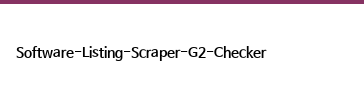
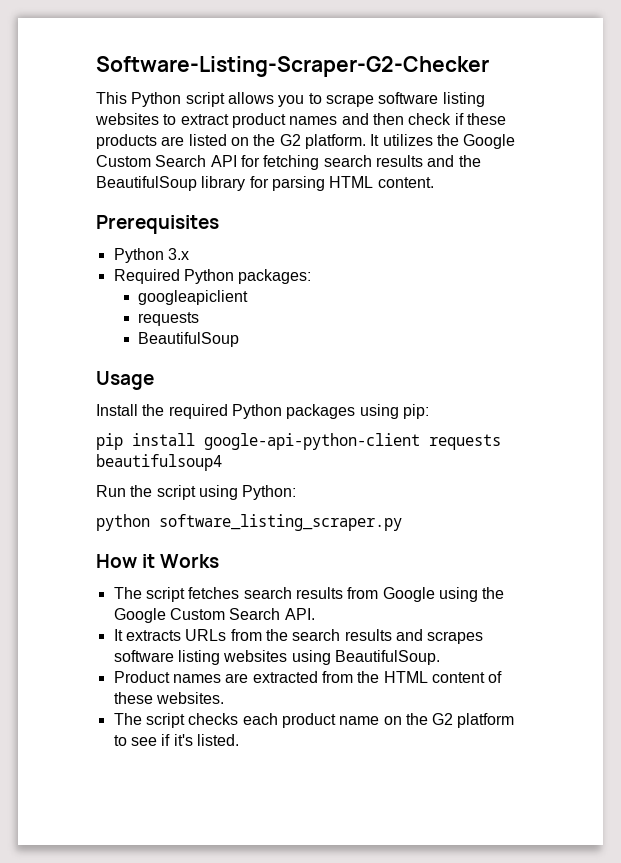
+ This Python script allows you to scrape software listing websites to extract product names and then check if these products are listed on the G2 platform. It utilizes the Google Custom Search API for fetching search results and the BeautifulSoup library for parsing HTML content.
+ Prerequisites
+ Python 3.x
+ Required Python packages:
+ googleapiclient
+ requests
+ BeautifulSoup
+ Usage
+ Install the required Python packages using pip:
+ pip install google-api-python-client requests beautifulsoup4
+ Run the script using Python:
+ python software_listing_scraper.py
+ How it Works
+ The script fetches search results from Google using the Google Custom Search API.
+ It extracts URLs from the search results and scrapes software listing websites using BeautifulSoup.
+ Product names are extracted from the HTML content of these websites.
+ The script checks each product name on the G2 platform to see if it's listed.

